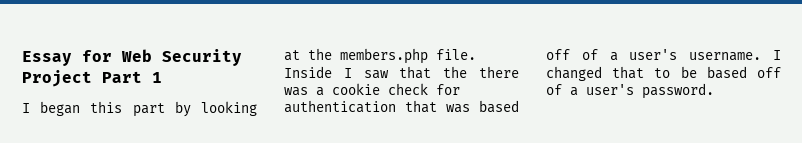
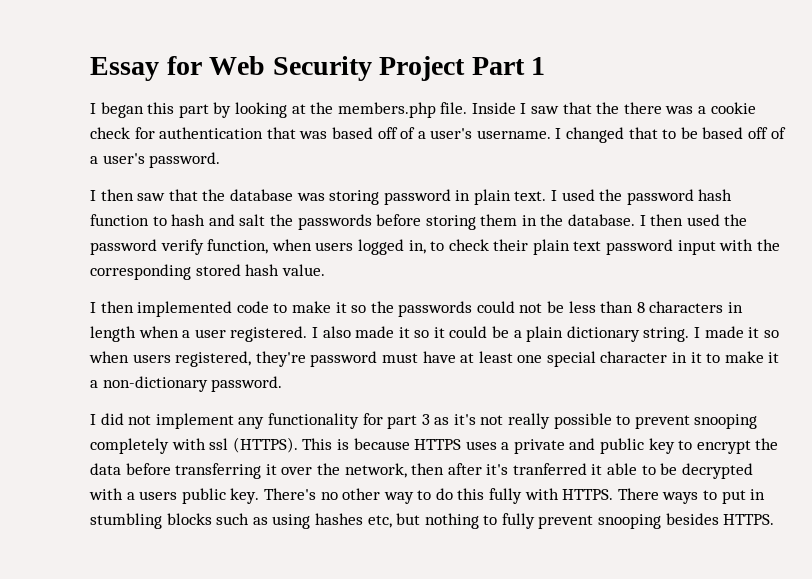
+ I then saw that the database was storing password in plain text. I used the password hash function to hash and salt the passwords before storing them in the database. I then used the password verify function, when users logged in, to check their plain text password input with the corresponding stored hash value.
+ I then implemented code to make it so the passwords could not be less than 8 characters in length when a user registered. I also made it so it could be a plain dictionary string. I made it so when users registered, they're password must have at least one special character in it to make it a non-dictionary password.
+ I did not implement any functionality for part 3 as it's not really possible to prevent snooping completely with ssl (HTTPS). This is because HTTPS uses a private and public key to encrypt the data before transferring it over the network, then after it's tranferred it able to be decrypted with a users public key. There's no other way to do this fully with HTTPS. There ways to put in stumbling blocks such as using hashes etc, but nothing to fully prevent snooping besides HTTPS.

